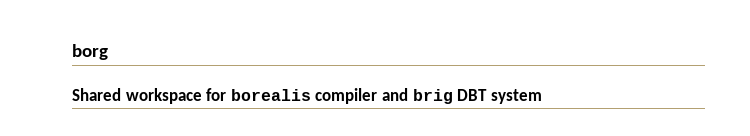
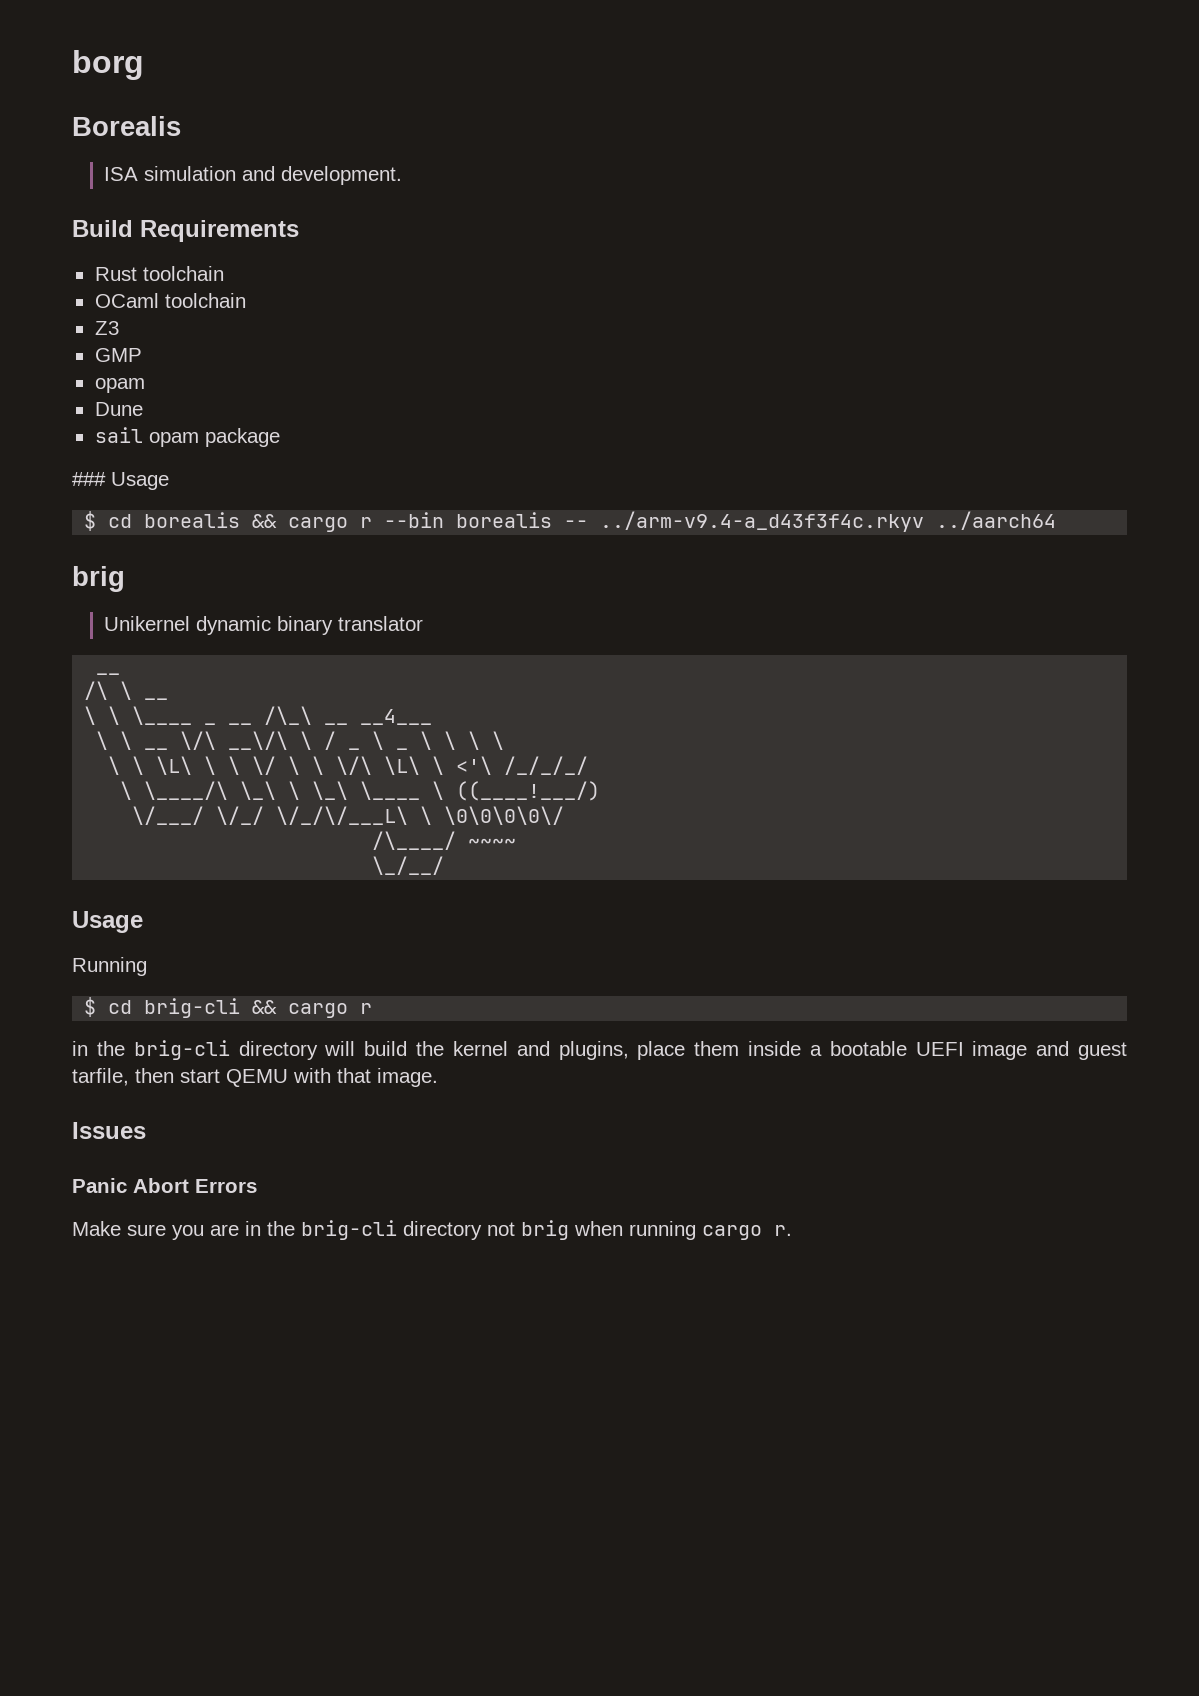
- Shared workspace for borealis compiler and brig DBT system
+ Borealis
+ ISA simulation and development.
+ Build Requirements
+ Rust toolchain
+ OCaml toolchain
+ Z3
+ GMP
+ opam
+ Dune
+ sail opam package
+ ### Usage
+ $ cd borealis && cargo r --bin borealis -- ../arm-v9.4-a_d43f3f4c.rkyv ../aarch64
+ brig
+ Unikernel dynamic binary translator
+ __
+ /\ \ __
+ \ \ \____ _ __ /\_\ __ __4___
+ \ \ __ \/\ __\/\ \ / _ \ _ \ \ \ \
+ \ \ \L\ \ \ \/ \ \ \/\ \L\ \ <'\ /_/_/_/
+ \ \____/\ \_\ \ \_\ \____ \ ((____!___/)
+ \/___/ \/_/ \/_/\/___L\ \ \0\0\0\0\/
+ /\____/ ~~~~
+ \_/__/
+ Usage
+ Running
+ $ cd brig-cli && cargo r
+ in the brig-cli directory will build the kernel and plugins, place them inside a bootable UEFI image and guest tarfile, then start QEMU with that image.
+ Issues
+ Panic Abort Errors
+ Make sure you are in the brig-cli directory not brig when running cargo r.

